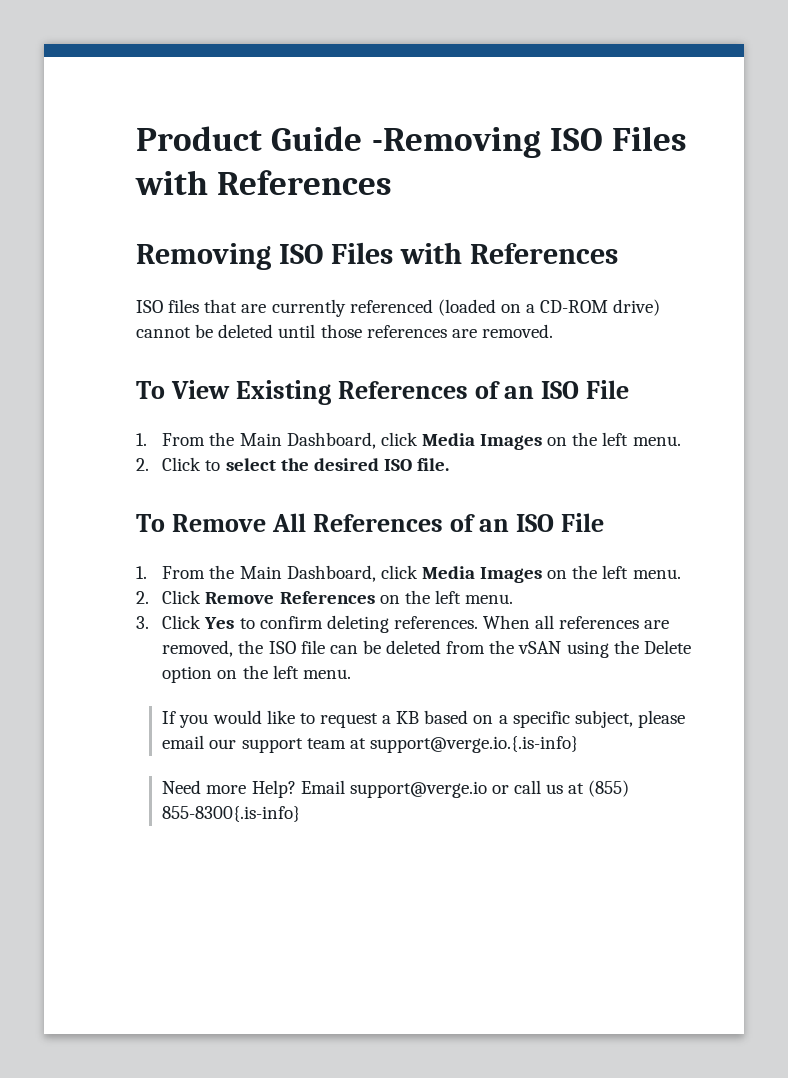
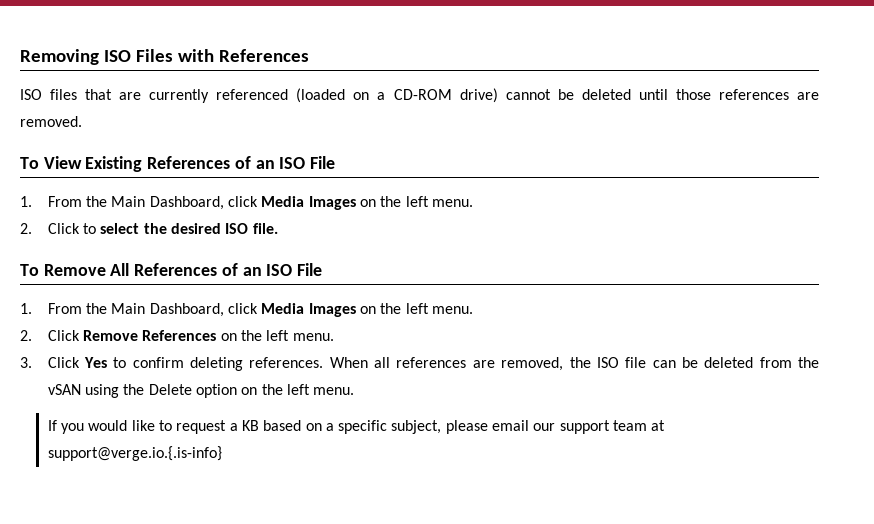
- Product Guide -Removing ISO Files with References
- Need more Help? Email support@verge.io or call us at (855) 855-8300{.is-info}

